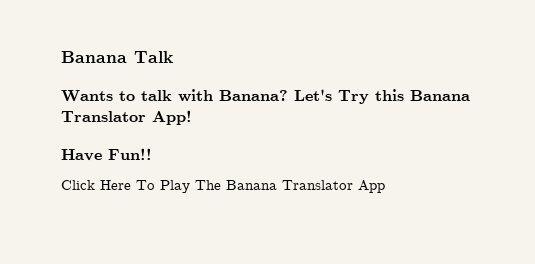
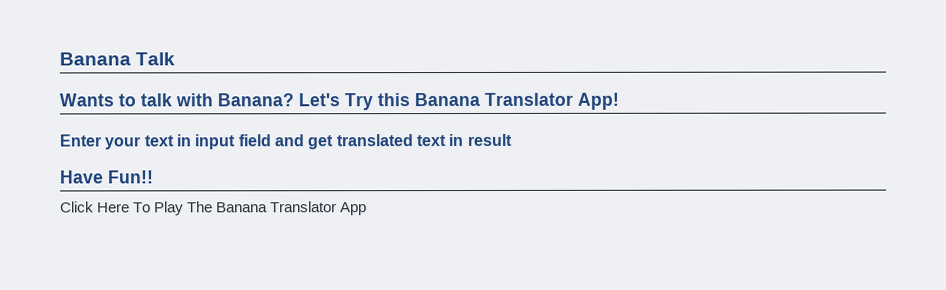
+ Enter your text in input field and get translated text in result

